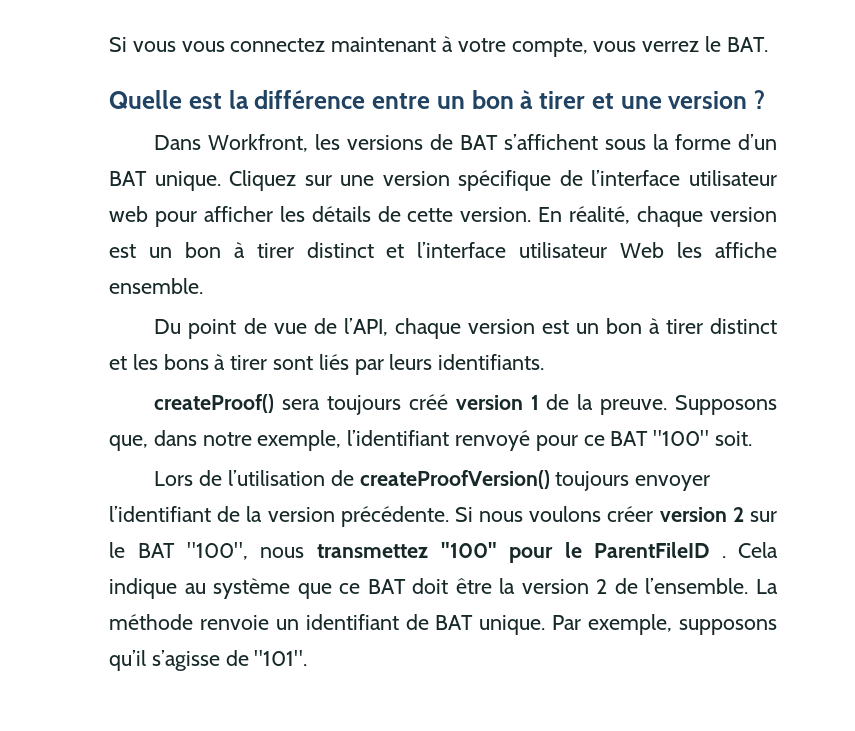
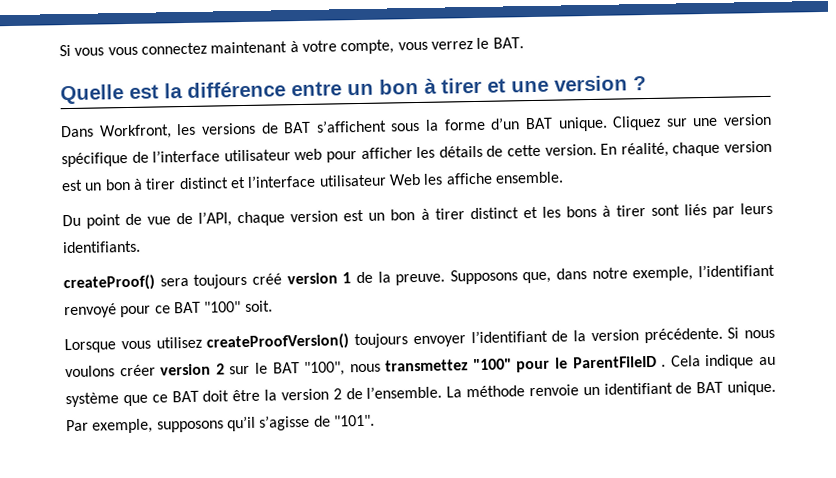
- Lors de l’utilisation de createProofVersion() toujours envoyer l’identifiant de la version précédente.
+ Lorsque vous utilisez createProofVersion() toujours envoyer l’identifiant de la version précédente.

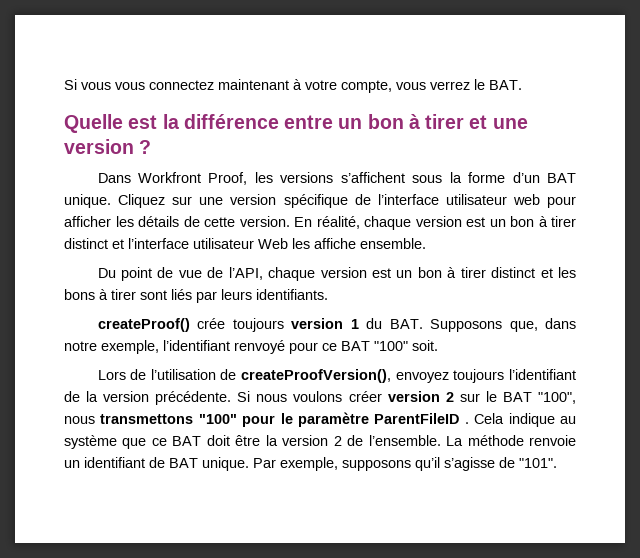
- Dans Workfront, les versions de BAT s’affichent sous la forme d’un BAT unique.
+ Dans Workfront Proof, les versions s’affichent sous la forme d’un BAT unique.
- createProof() sera toujours créé version 1 de la preuve. Supposons que, dans notre exemple, l’identifiant renvoyé pour ce BAT "100" soit.
+ createProof() crée toujours version 1 du BAT. Supposons que, dans notre exemple, l’identifiant renvoyé pour ce BAT "100" soit.
- Lorsque vous utilisez createProofVersion() toujours envoyer l’identifiant de la version précédente.
+ Lors de l’utilisation de createProofVersion(), envoyez toujours l’identifiant de la version précédente.
- Si nous voulons créer version 2 sur le BAT "100", nous transmettez "100" pour le ParentFileID .
+ Si nous voulons créer version 2 sur le BAT "100", nous transmettons "100" pour le paramètre ParentFileID .

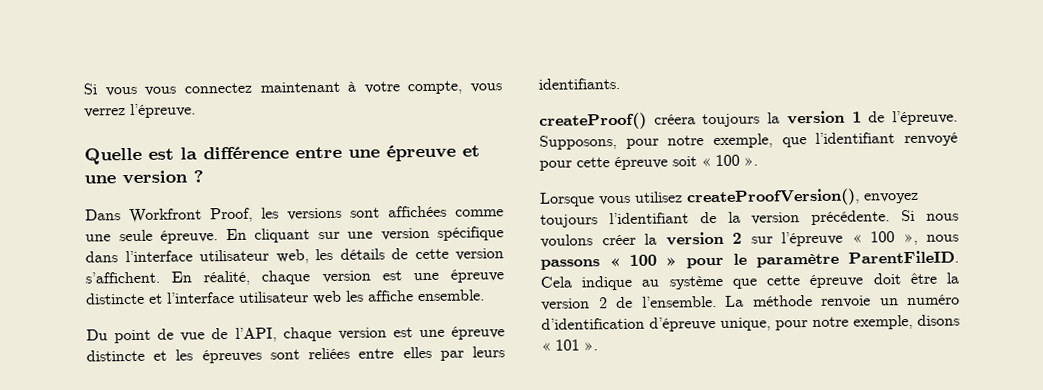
- Si vous vous connectez maintenant à votre compte, vous verrez le BAT.
+ Si vous vous connectez maintenant à votre compte, vous verrez l’épreuve.
- Quelle est la différence entre un bon à tirer et une version ?
+ Quelle est la différence entre une épreuve et une version ?
- Dans Workfront Proof, les versions s’affichent sous la forme d’un BAT unique. Cliquez sur une version spécifique de l’interface utilisateur web pour afficher les détails de cette version.
+ Dans Workfront Proof, les versions sont affichées comme une seule épreuve. En cliquant sur une version spécifique dans l’interface utilisateur web, les détails de cette version s’affichent.
- En réalité, chaque version est un bon à tirer distinct et l’interface utilisateur Web les affiche ensemble.
+ En réalité, chaque version est une épreuve distincte et l’interface utilisateur web les affiche ensemble.
- Du point de vue de l’API, chaque version est un bon à tirer distinct et les bons à tirer sont liés par leurs identifiants.
- createProof() crée toujours version 1 du BAT. Supposons que, dans notre exemple, l’identifiant renvoyé pour ce BAT "100" soit.
- Lors de l’utilisation de createProofVersion(), envoyez toujours l’identifiant de la version précédente.
+ Du point de vue de l’API, chaque version est une épreuve distincte et les épreuves sont reliées entre elles par leurs identifiants.
+ createProof() créera toujours la version 1 de l’épreuve. Supposons, pour notre exemple, que l’identifiant renvoyé pour cette épreuve soit « 100 ».
+ Lorsque vous utilisez createProofVersion(), envoyez toujours l’identifiant de la version précédente.
- Si nous voulons créer version 2 sur le BAT "100", nous transmettons "100" pour le paramètre ParentFileID .
+ Si nous voulons créer la version 2 sur l’épreuve « 100 », nous passons « 100 » pour le paramètre ParentFileID.
- Cela indique au système que ce BAT doit être la version 2 de l’ensemble.
+ Cela indique au système que cette épreuve doit être la version 2 de l’ensemble.
- La méthode renvoie un identifiant de BAT unique. Par exemple, supposons qu’il s’agisse de "101".
+ La méthode renvoie un numéro d’identification d’épreuve unique, pour notre exemple, disons « 101 ».

